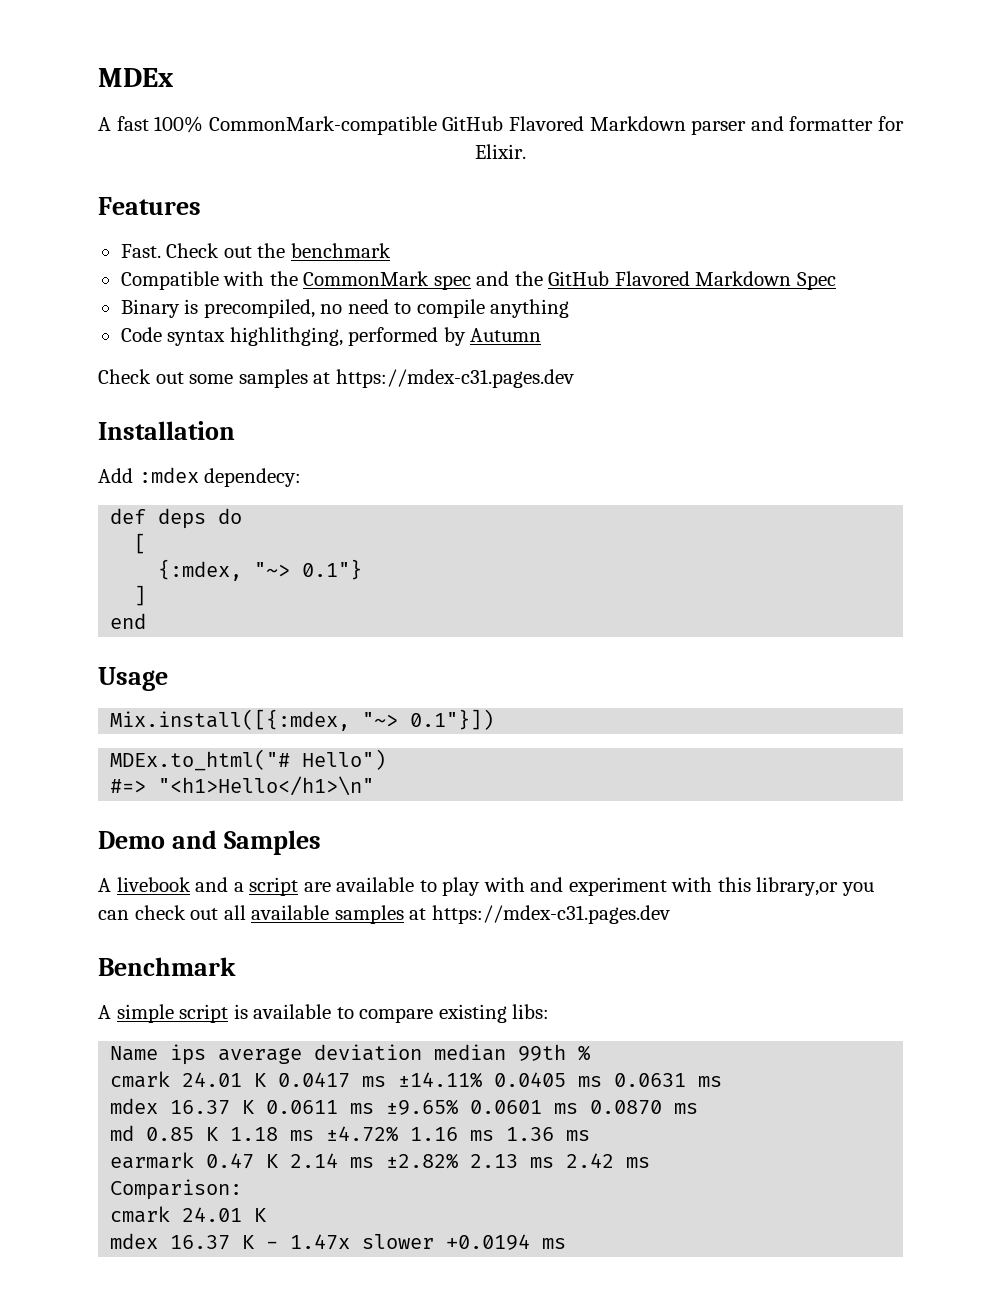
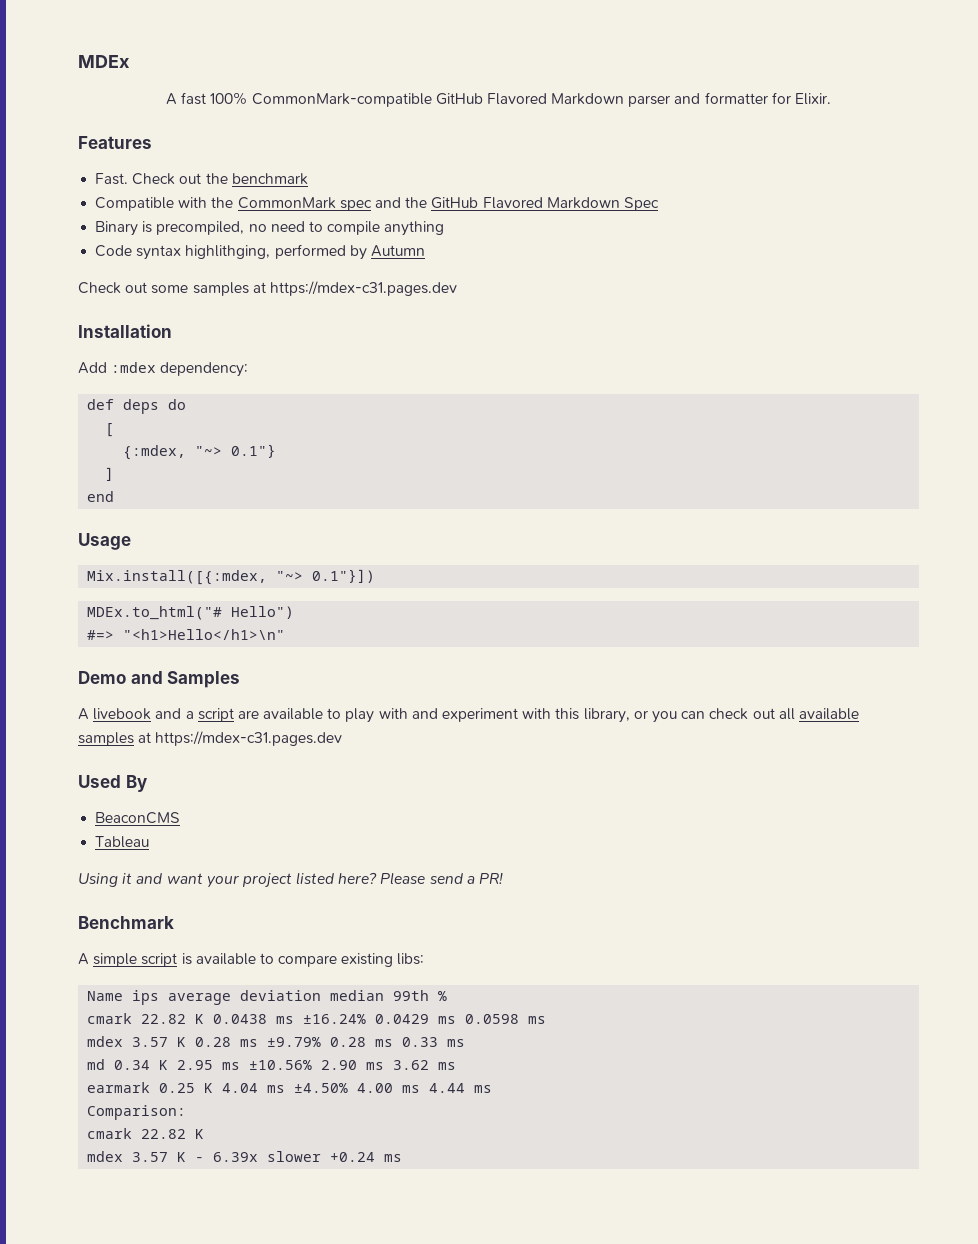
- Add :mdex dependecy:
+ Add :mdex dependency:
- A livebook and a script are available to play with and experiment with this library,or you can check out all available samples at https://mdex-c31.pages.dev
+ A livebook and a script are available to play with and experiment with this library, or you can check out all available samples at https://mdex-c31.pages.dev
+ Used By
+ BeaconCMS
+ Tableau
+ Using it and want your project listed here? Please send a PR!
- cmark 24.01 K 0.0417 ms ±14.11% 0.0405 ms 0.0631 ms
- mdex 16.37 K 0.0611 ms ±9.65% 0.0601 ms 0.0870 ms
- md 0.85 K 1.18 ms ±4.72% 1.16 ms 1.36 ms
- earmark 0.47 K 2.14 ms ±2.82% 2.13 ms 2.42 ms
+ cmark 22.82 K 0.0438 ms ±16.24% 0.0429 ms 0.0598 ms
+ mdex 3.57 K 0.28 ms ±9.79% 0.28 ms 0.33 ms
+ md 0.34 K 2.95 ms ±10.56% 2.90 ms 3.62 ms
+ earmark 0.25 K 4.04 ms ±4.50% 4.00 ms 4.44 ms
  Comparison:
- cmark 24.01 K
+ cmark 22.82 K
- mdex 16.37 K - 1.47x slower +0.0194 ms
+ mdex 3.57 K - 6.39x slower +0.24 ms

